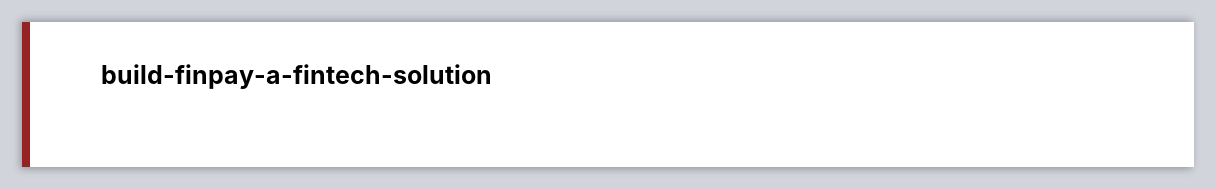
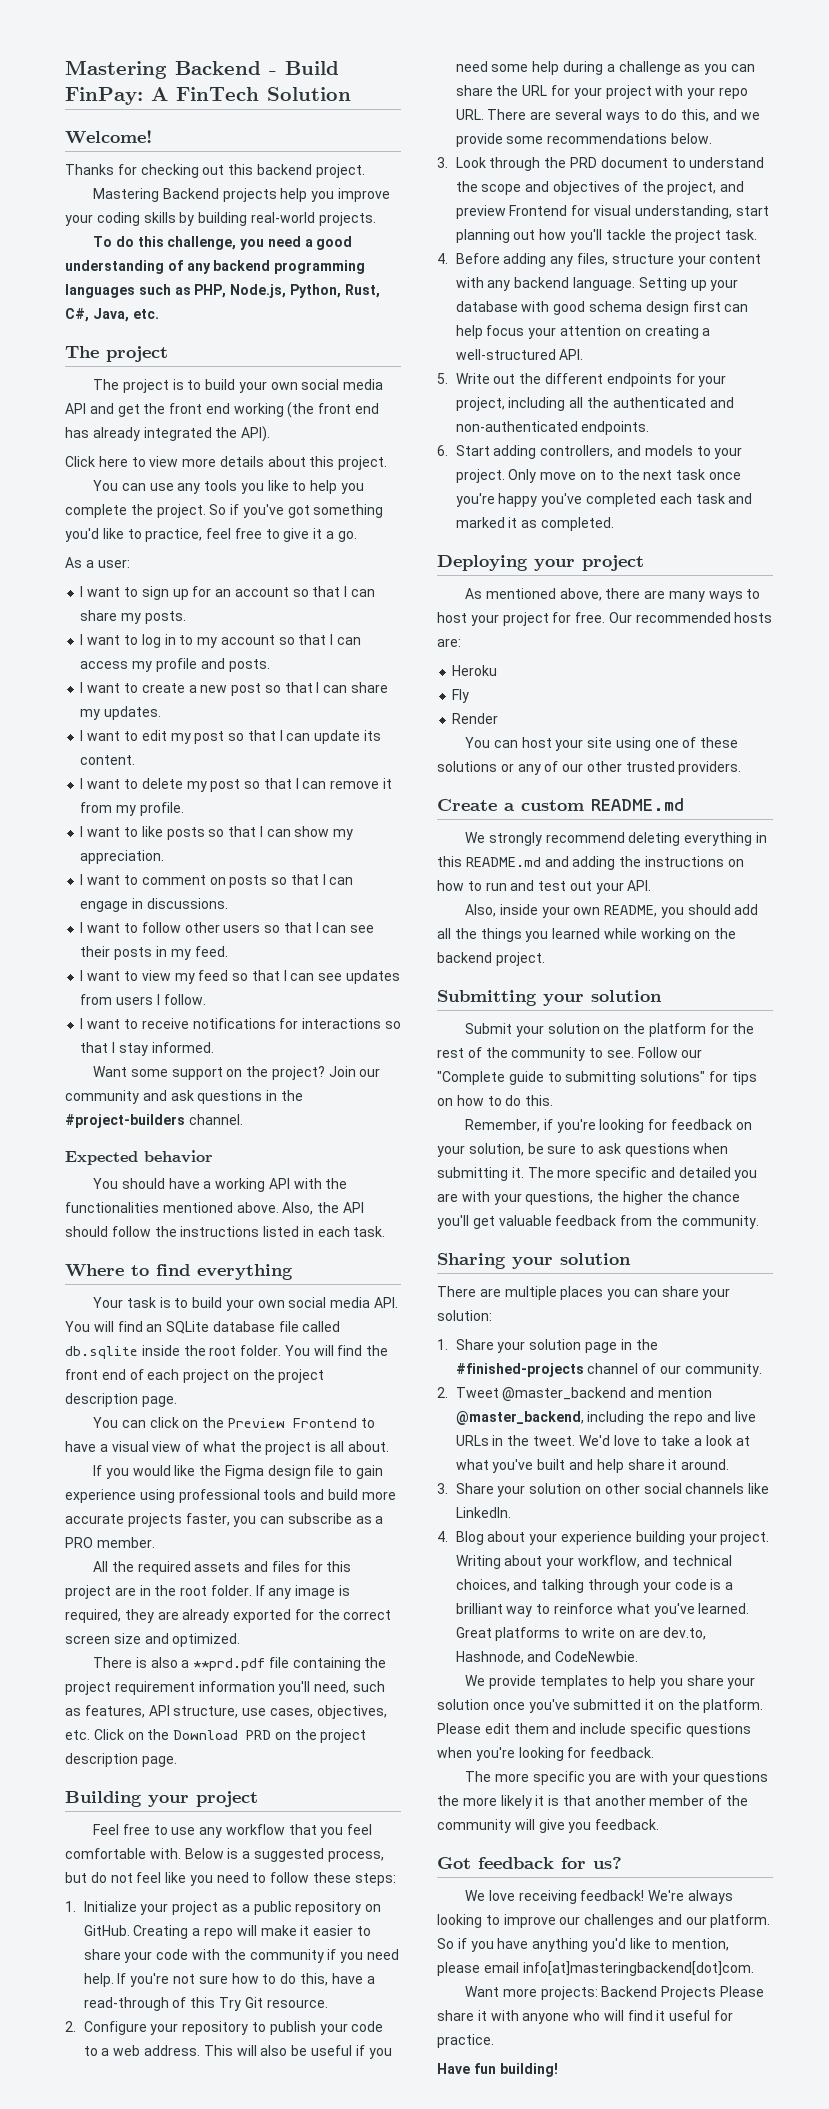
- build-finpay-a-fintech-solution
+ Mastering Backend - Build FinPay: A FinTech Solution
+ Welcome!
+ Thanks for checking out this backend project.
+ Mastering Backend projects help you improve your coding skills by building real-world projects.
+ To do this challenge, you need a good understanding of any backend programming languages such as PHP, Node.js, Python, Rust, C#, Java, etc.
+ The project
+ The project is to build your own social media API and get the front end working (the front end has already integrated the API).
+ Click here to view more details about this project.
+ You can use any tools you like to help you complete the project. So if you've got something you'd like to practice, feel free to give it a go.
+ As a user:
+ I want to sign up for an account so that I can share my posts.
+ I want to log in to my account so that I can access my profile and posts.
+ I want to create a new post so that I can share my updates.
+ I want to edit my post so that I can update its content.
+ I want to delete my post so that I can remove it from my profile.
+ I want to like posts so that I can show my appreciation.
+ I want to comment on posts so that I can engage in discussions.
+ I want to follow other users so that I can see their posts in my feed.
+ I want to view my feed so that I can see updates from users I follow.
+ I want to receive notifications for interactions so that I stay informed.
+ Want some support on the project? Join our community and ask questions in the #project-builders channel.
+ Expected behavior
+ You should have a working API with the functionalities mentioned above. Also, the API should follow the instructions listed in each task.
+ Where to find everything
+ Your task is to build your own social media API. You will find an SQLite database file called db.sqlite inside the root folder. You will find the front end of each project on the project description page.
+ You can click on the Preview Frontend to have a visual view of what the project is all about.
+ If you would like the Figma design file to gain experience using professional tools and build more accurate projects faster, you can subscribe as a PRO member.
+ All the required assets and files for this project are in the root folder. If any image is required, they are already exported for the correct screen size and optimized.
+ There is also a **prd.pdf file containing the project requirement information you'll need, such as features, API structure, use cases, objectives, etc. Click on the Download PRD on the project description page.
+ Building your project
+ Feel free to use any workflow that you feel comfortable with. Below is a suggested process, but do not feel like you need to follow these steps:
+ 1. Initialize your project as a public repository on GitHub. Creating a repo will make it easier to share your code with the community if you need help. If you're not sure how to do this, have a read-through of this Try Git resource.
+ 2. Configure your repository to publish your code to a web address. This will also be useful if you need some help during a challenge as you can share the URL for your project with your repo URL. There are several ways to do this, and we provide some recommendations below.
+ 3. Look through the PRD document to understand the scope and objectives of the project, and preview Frontend for visual understanding, start planning out how you'll tackle the project task.
+ 4. Before adding any files, structure your content with any backend language. Setting up your database with good schema design first can help focus your attention on creating a well-structured API.
+ 5. Write out the different endpoints for your project, including all the authenticated and non-authenticated endpoints.
+ 6. Start adding controllers, and models to your project. Only move on to the next task once you're happy you've completed each task and marked it as completed.
+ Deploying your project
+ As mentioned above, there are many ways to host your project for free. Our recommended hosts are:
+ Heroku
+ Fly
+ Render
+ You can host your site using one of these solutions or any of our other trusted providers.
+ Create a custom README.md
+ We strongly recommend deleting everything in this README.md and adding the instructions on how to run and test out your API.
+ Also, inside your own README, you should add all the things you learned while working on the backend project.
+ Submitting your solution
+ Submit your solution on the platform for the rest of the community to see. Follow our "Complete guide to submitting solutions" for tips on how to do this.
+ Remember, if you're looking for feedback on your solution, be sure to ask questions when submitting it. The more specific and detailed you are with your questions, the higher the chance you'll get valuable feedback from the community.
+ Sharing your solution
+ There are multiple places you can share your solution:
+ 1. Share your solution page in the #finished-projects channel of our community.
+ 2. Tweet @master_backend and mention @master_backend, including the repo and live URLs in the tweet. We'd love to take a look at what you've built and help share it around.
+ 3. Share your solution on other social channels like LinkedIn.
+ 4. Blog about your experience building your project. Writing about your workflow, and technical choices, and talking through your code is a brilliant way to reinforce what you've learned. Great platforms to write on are dev.to, Hashnode, and CodeNewbie.
+ We provide templates to help you share your solution once you've submitted it on the platform. Please edit them and include specific questions when you're looking for feedback.
+ The more specific you are with your questions the more likely it is that another member of the community will give you feedback.
+ Got feedback for us?
+ We love receiving feedback! We're always looking to improve our challenges and our platform. So if you have anything you'd like to mention, please email info[at]masteringbackend[dot]com.
+ Want more projects: Backend Projects Please share it with anyone who will find it useful for practice.
+ Have fun building!

